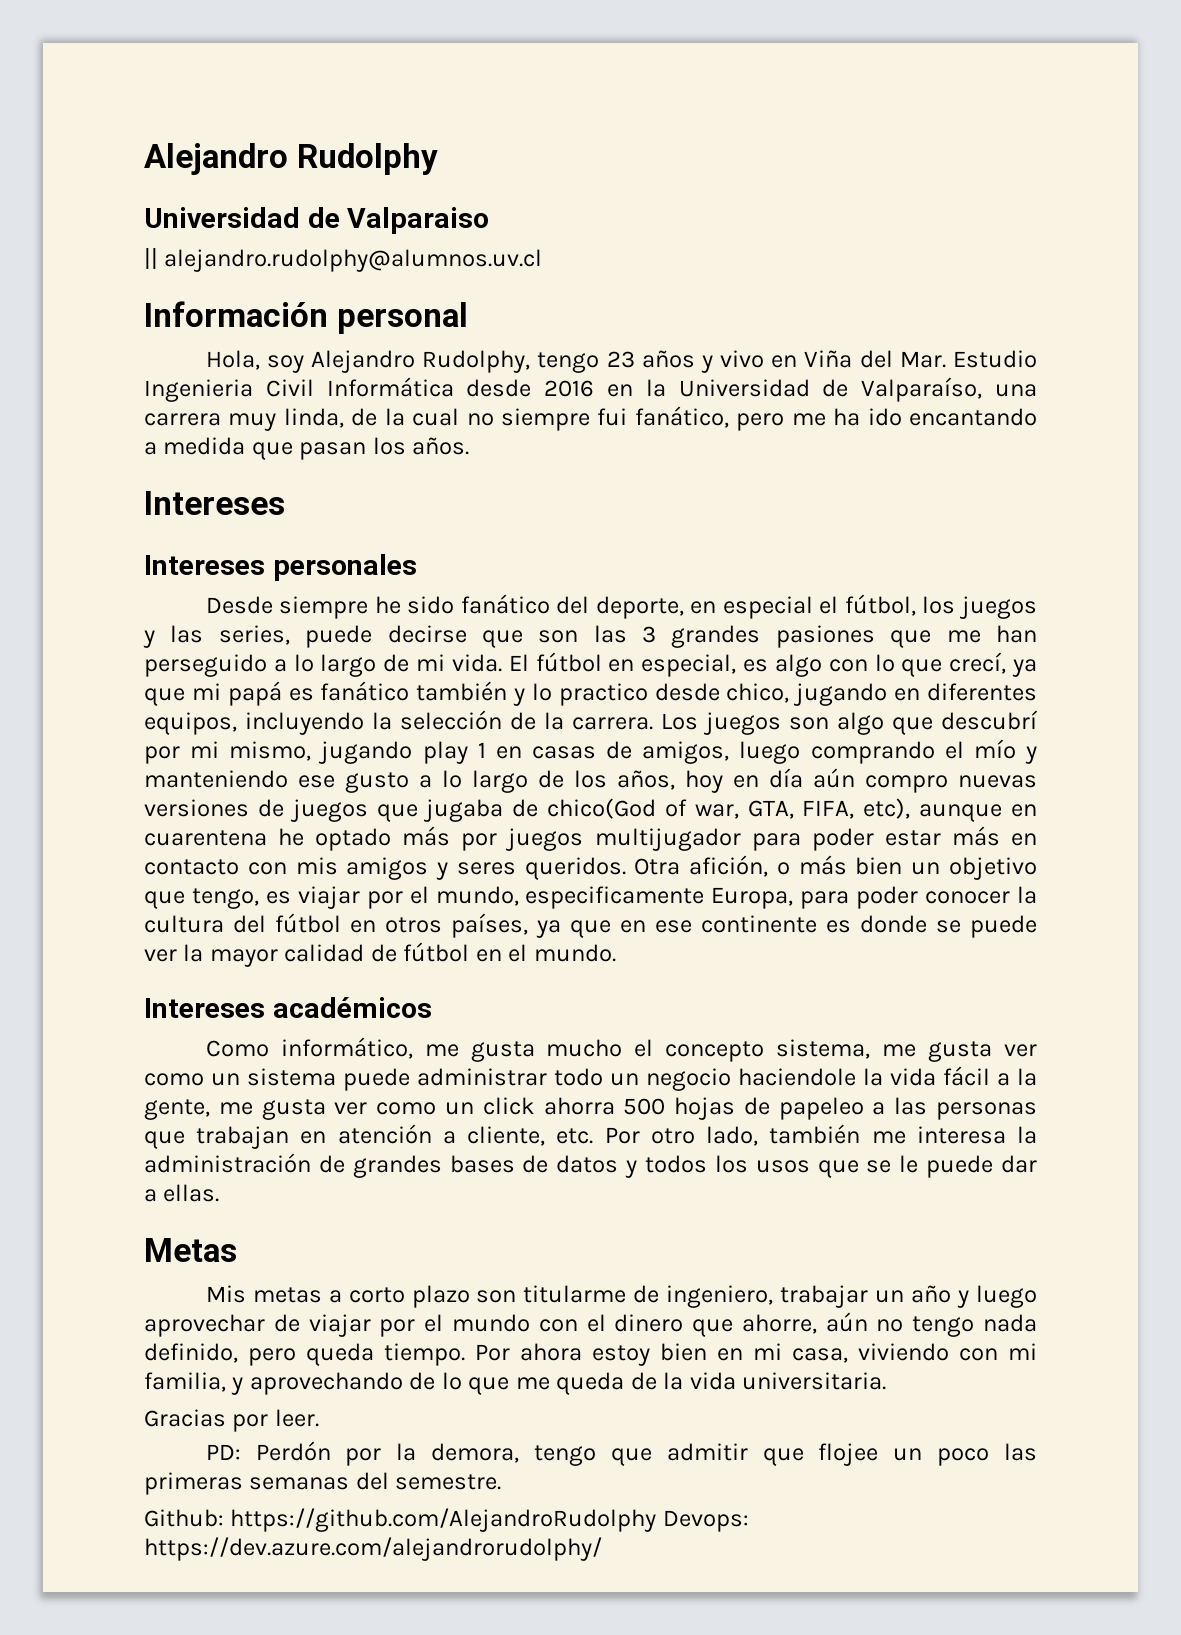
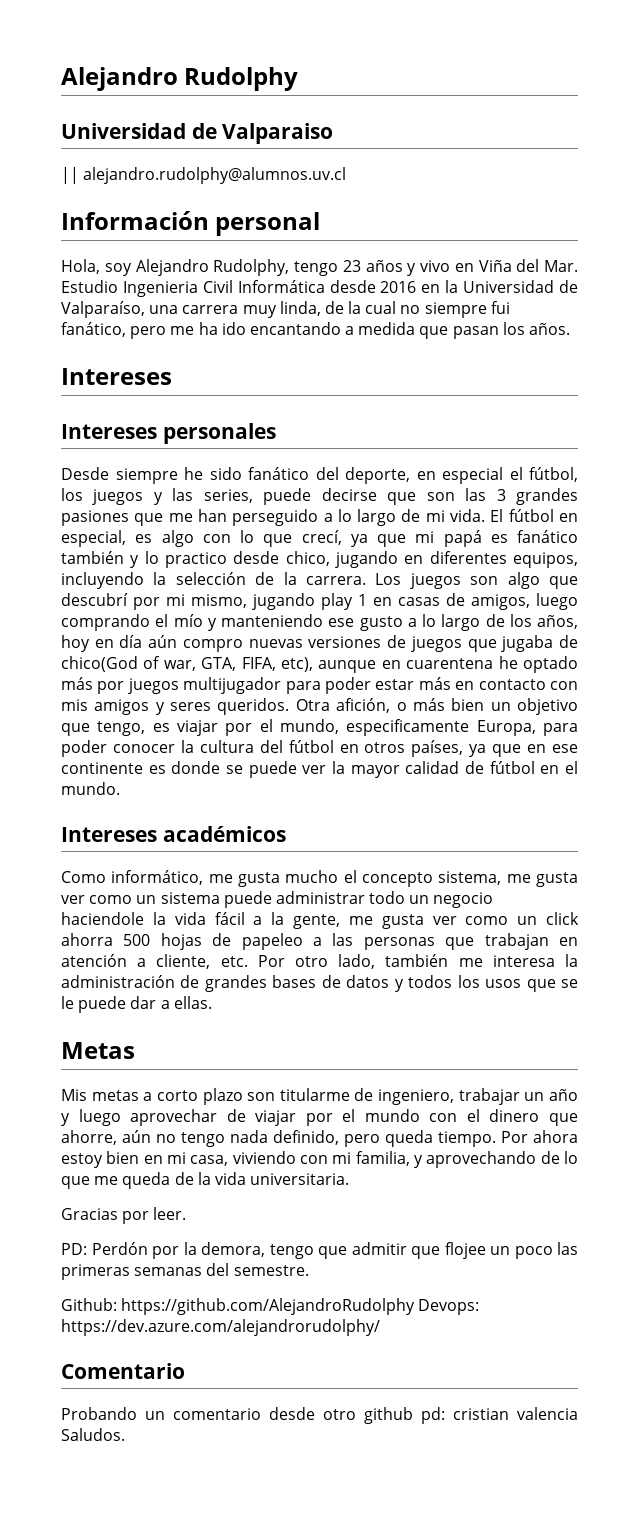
+ Comentario
+ Probando un comentario desde otro github pd: cristian valencia Saludos.

